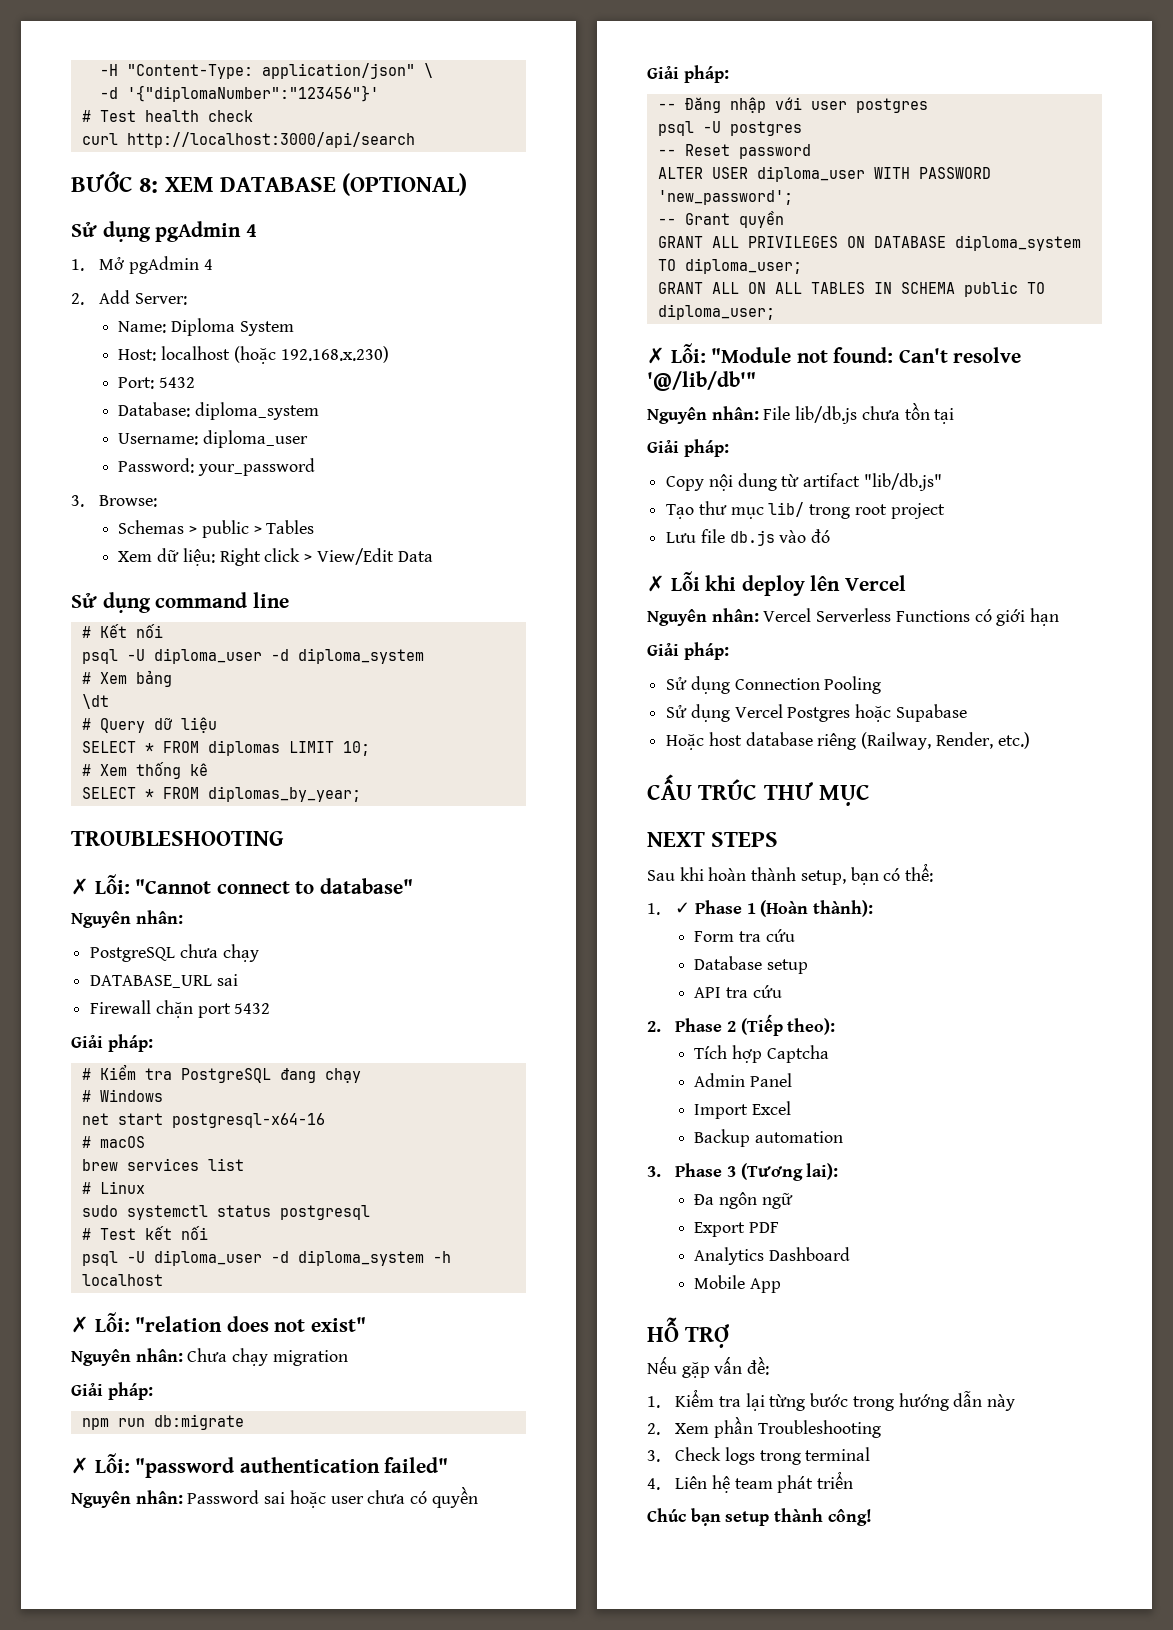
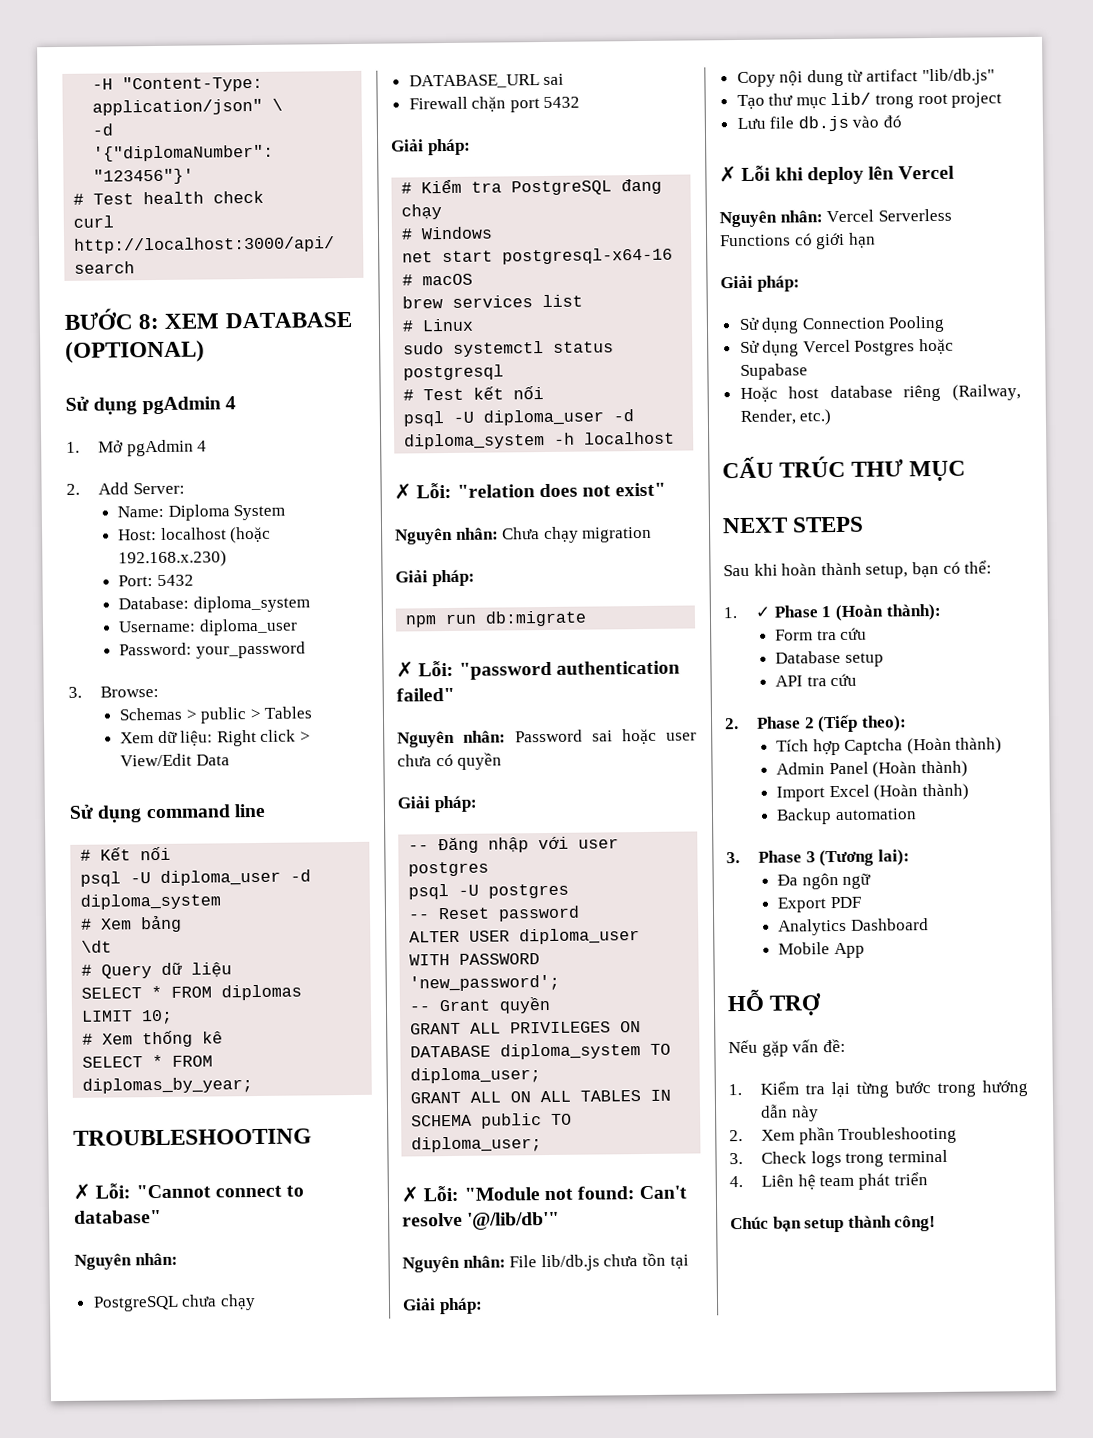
- Tích hợp Captcha
+ Tích hợp Captcha (Hoàn thành)
- Admin Panel
+ Admin Panel (Hoàn thành)
- Import Excel
+ Import Excel (Hoàn thành)

